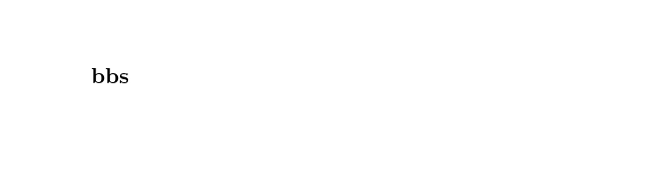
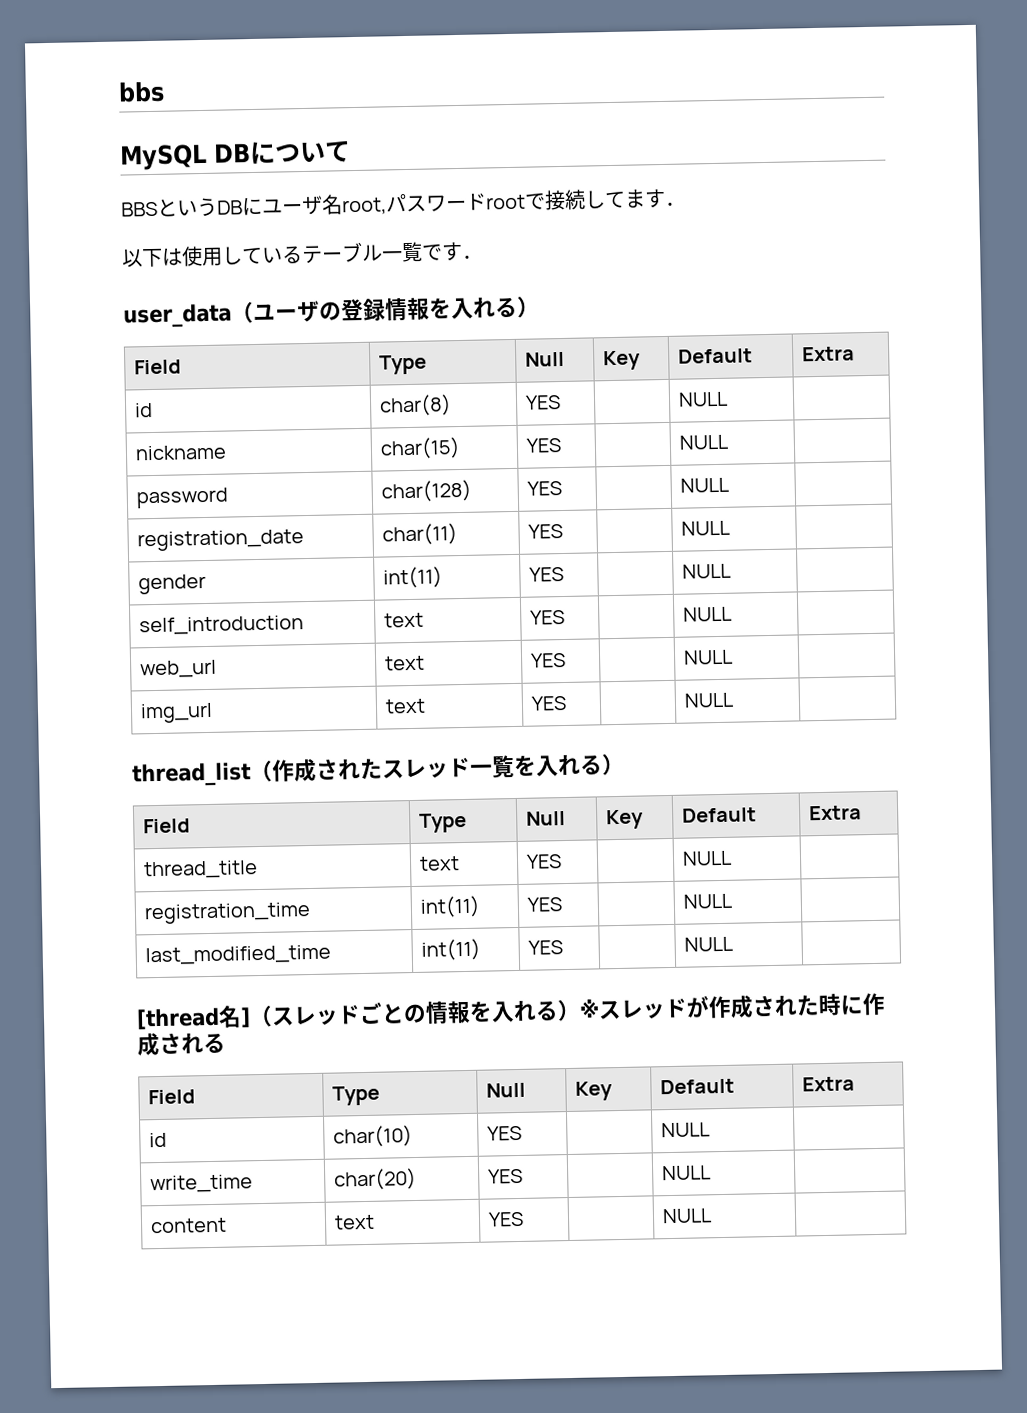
+ MySQL DBについて
+ BBSというDBにユーザ名root,パスワードrootで接続してます．
+ 以下は使用しているテーブル一覧です．
+ user_data（ユーザの登録情報を入れる）
+ Field | Type | Null | Key | Default | Extra
+ id | char(8) | YES | | NULL |
+ nickname | char(15) | YES | | NULL |
+ password | char(128) | YES | | NULL |
+ registration_date | char(11) | YES | | NULL |
+ gender | int(11) | YES | | NULL |
+ self_introduction | text | YES | | NULL |
+ web_url | text | YES | | NULL |
+ img_url | text | YES | | NULL |
+ thread_list（作成されたスレッド一覧を入れる）
+ Field | Type | Null | Key | Default | Extra
+ thread_title | text | YES | | NULL |
+ registration_time | int(11) | YES | | NULL |
+ last_modified_time | int(11) | YES | | NULL |
+ [thread名]（スレッドごとの情報を入れる）※スレッドが作成された時に作成される
+ Field | Type | Null | Key | Default | Extra
+ id | char(10) | YES | | NULL |
+ write_time | char(20) | YES | | NULL |
+ content | text | YES | | NULL |

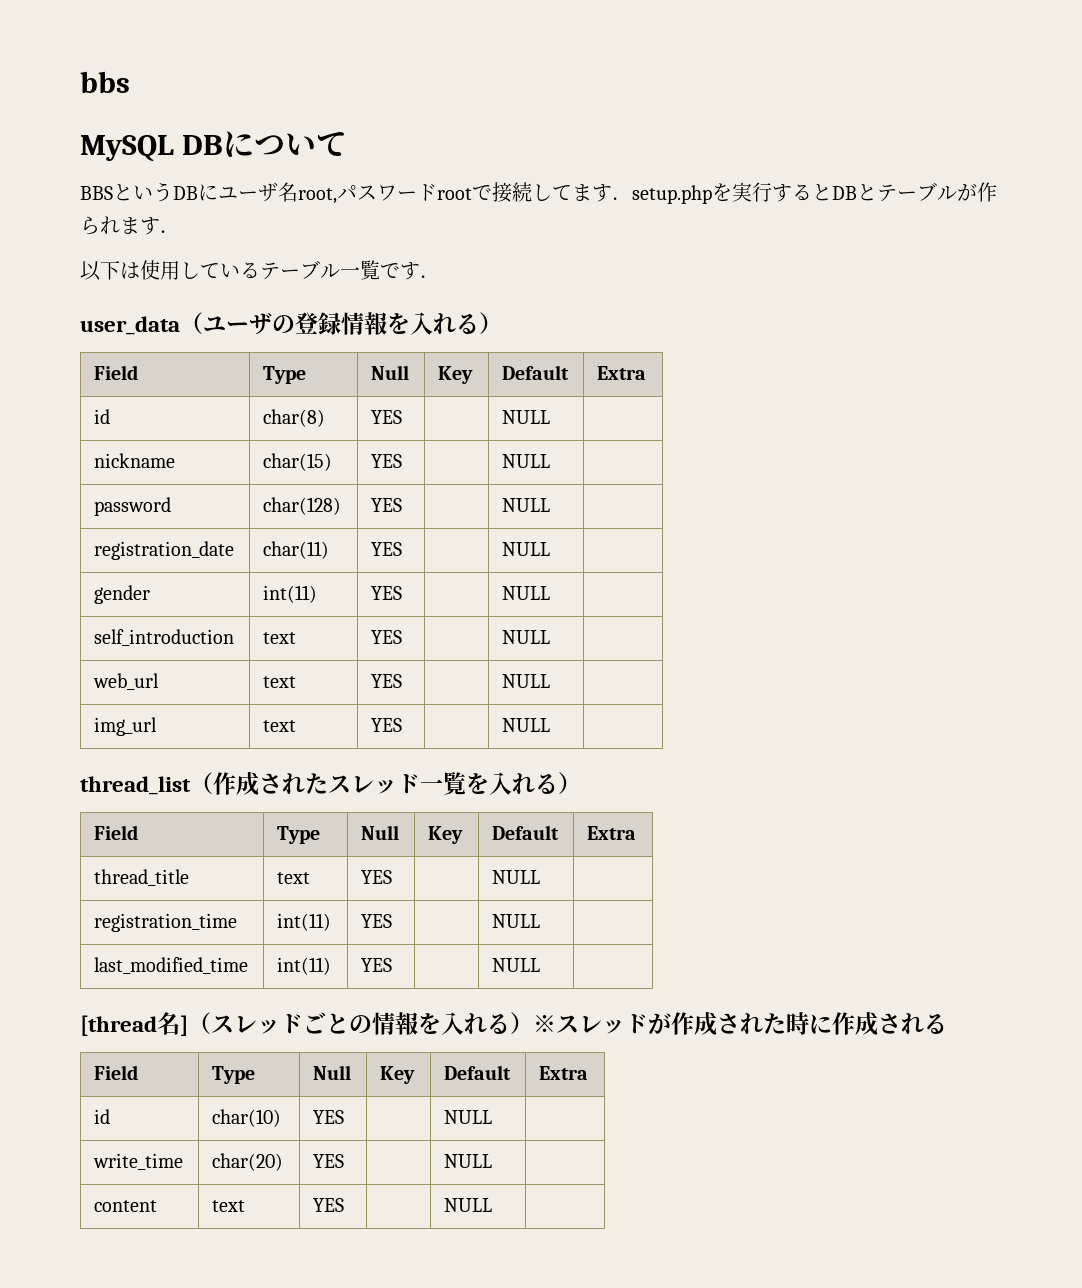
- BBSというDBにユーザ名root,パスワードrootで接続してます．
+ BBSというDBにユーザ名root,パスワードrootで接続してます．setup.phpを実行するとDBとテーブルが作られます．

